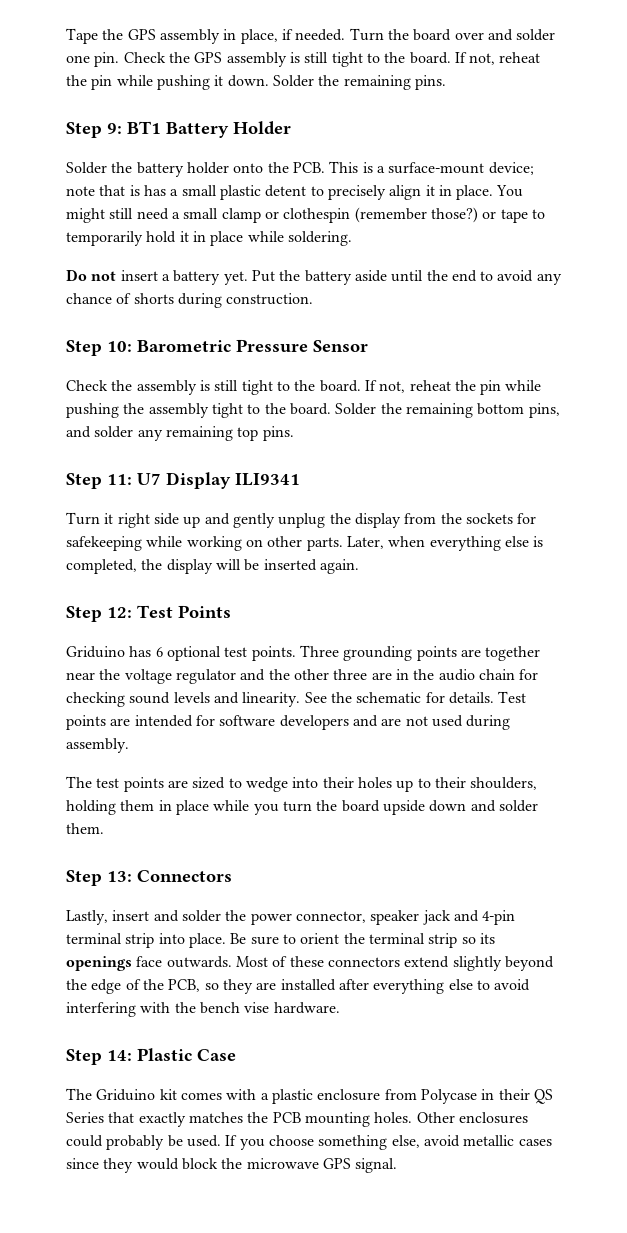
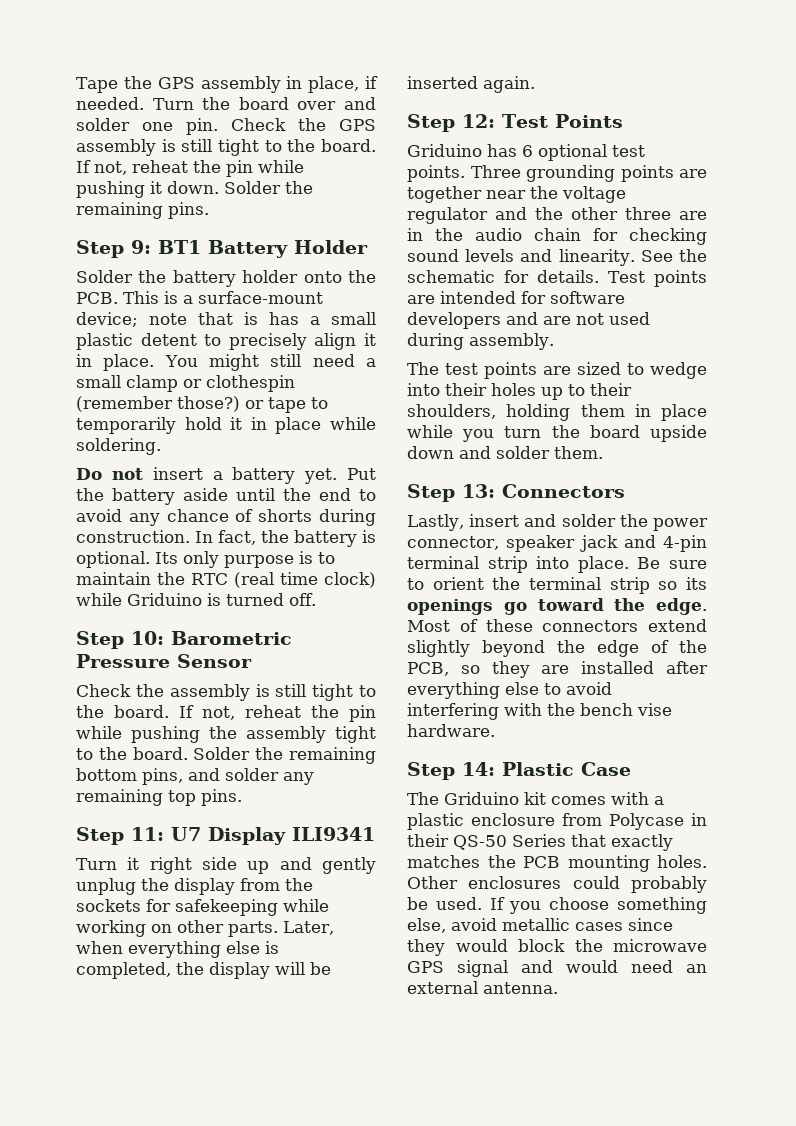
+ In fact, the battery is optional. Its only purpose is to maintain the RTC (real time clock) while Griduino is turned off.
- Be sure to orient the terminal strip so its openings face outwards.
+ Be sure to orient the terminal strip so its openings go toward the edge.
- The Griduino kit comes with a plastic enclosure from Polycase in their QS Series that exactly matches the PCB mounting holes.
+ The Griduino kit comes with a plastic enclosure from Polycase in their QS-50 Series that exactly matches the PCB mounting holes.
- If you choose something else, avoid metallic cases since they would block the microwave GPS signal.
+ If you choose something else, avoid metallic cases since they would block the microwave GPS signal and would need an external antenna.

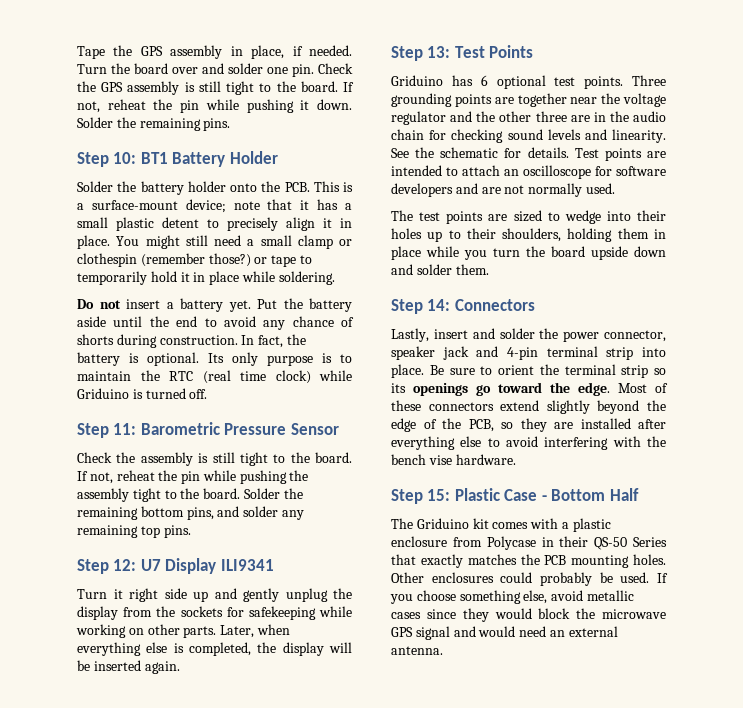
- Step 9: BT1 Battery Holder
+ Step 10: BT1 Battery Holder
- Solder the battery holder onto the PCB. This is a surface-mount device; note that is has a small plastic detent to precisely align it in place.
+ Solder the battery holder onto the PCB. This is a surface-mount device; note that it has a small plastic detent to precisely align it in place.
- Step 10: Barometric Pressure Sensor
+ Step 11: Barometric Pressure Sensor
- Step 11: U7 Display ILI9341
+ Step 12: U7 Display ILI9341
- Step 12: Test Points
+ Step 13: Test Points
- Test points are intended for software developers and are not used during assembly.
+ Test points are intended to attach an oscilloscope for software developers and are not normally used.
- Step 13: Connectors
+ Step 14: Connectors
- Step 14: Plastic Case
+ Step 15: Plastic Case - Bottom Half

